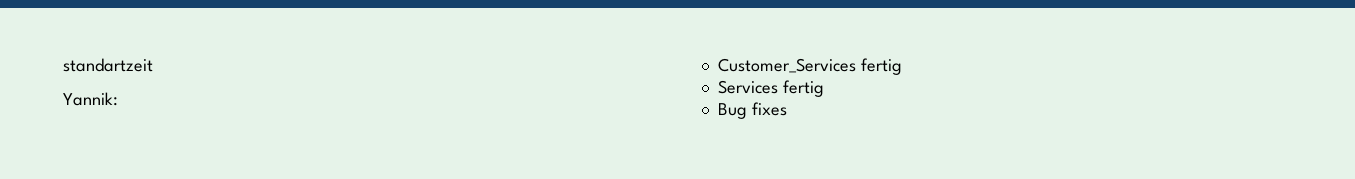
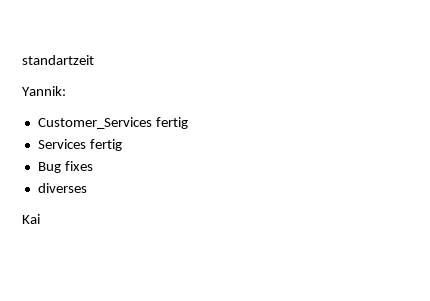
+ diverses
+ Kai

